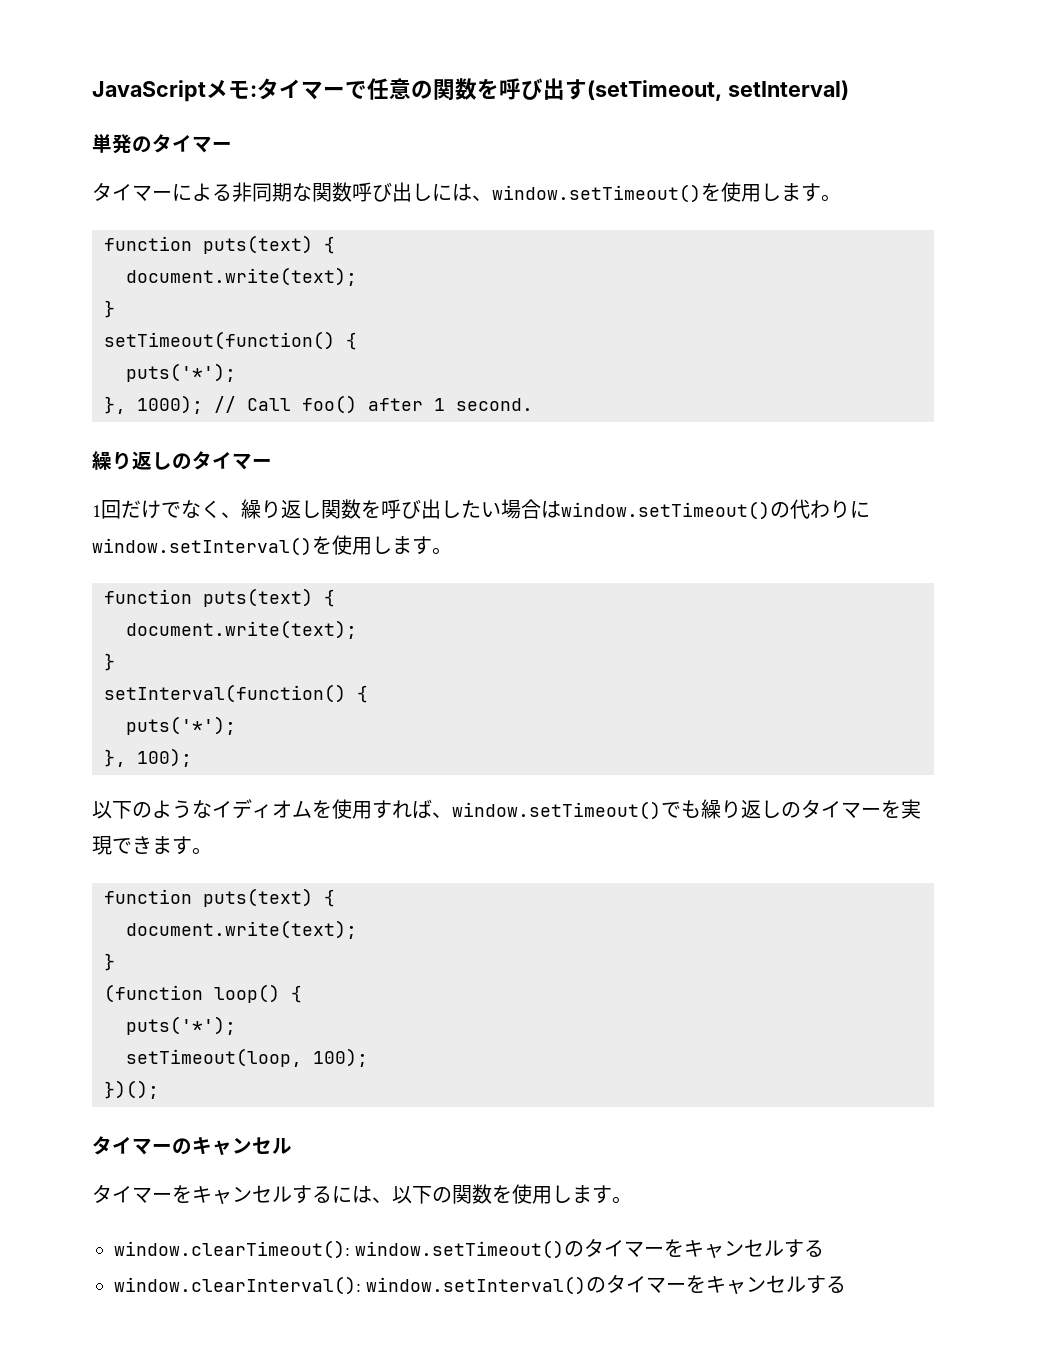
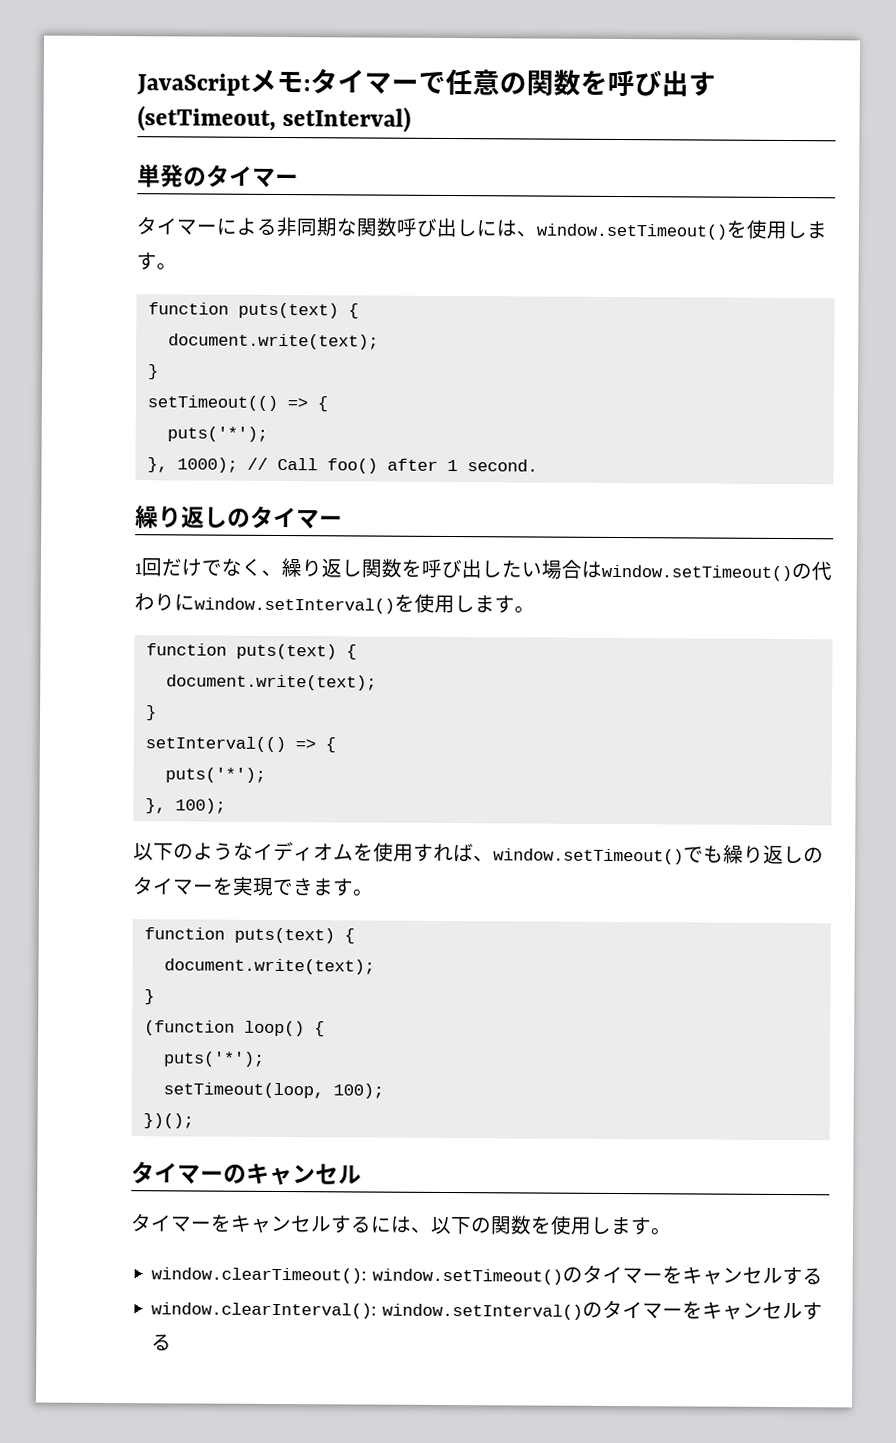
- setTimeout(function() {
+ setTimeout(() => {
- setInterval(function() {
+ setInterval(() => {

